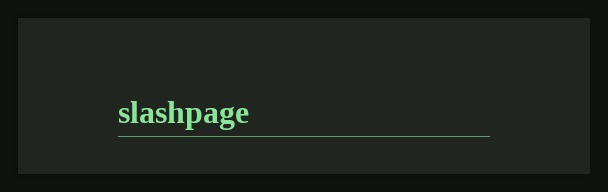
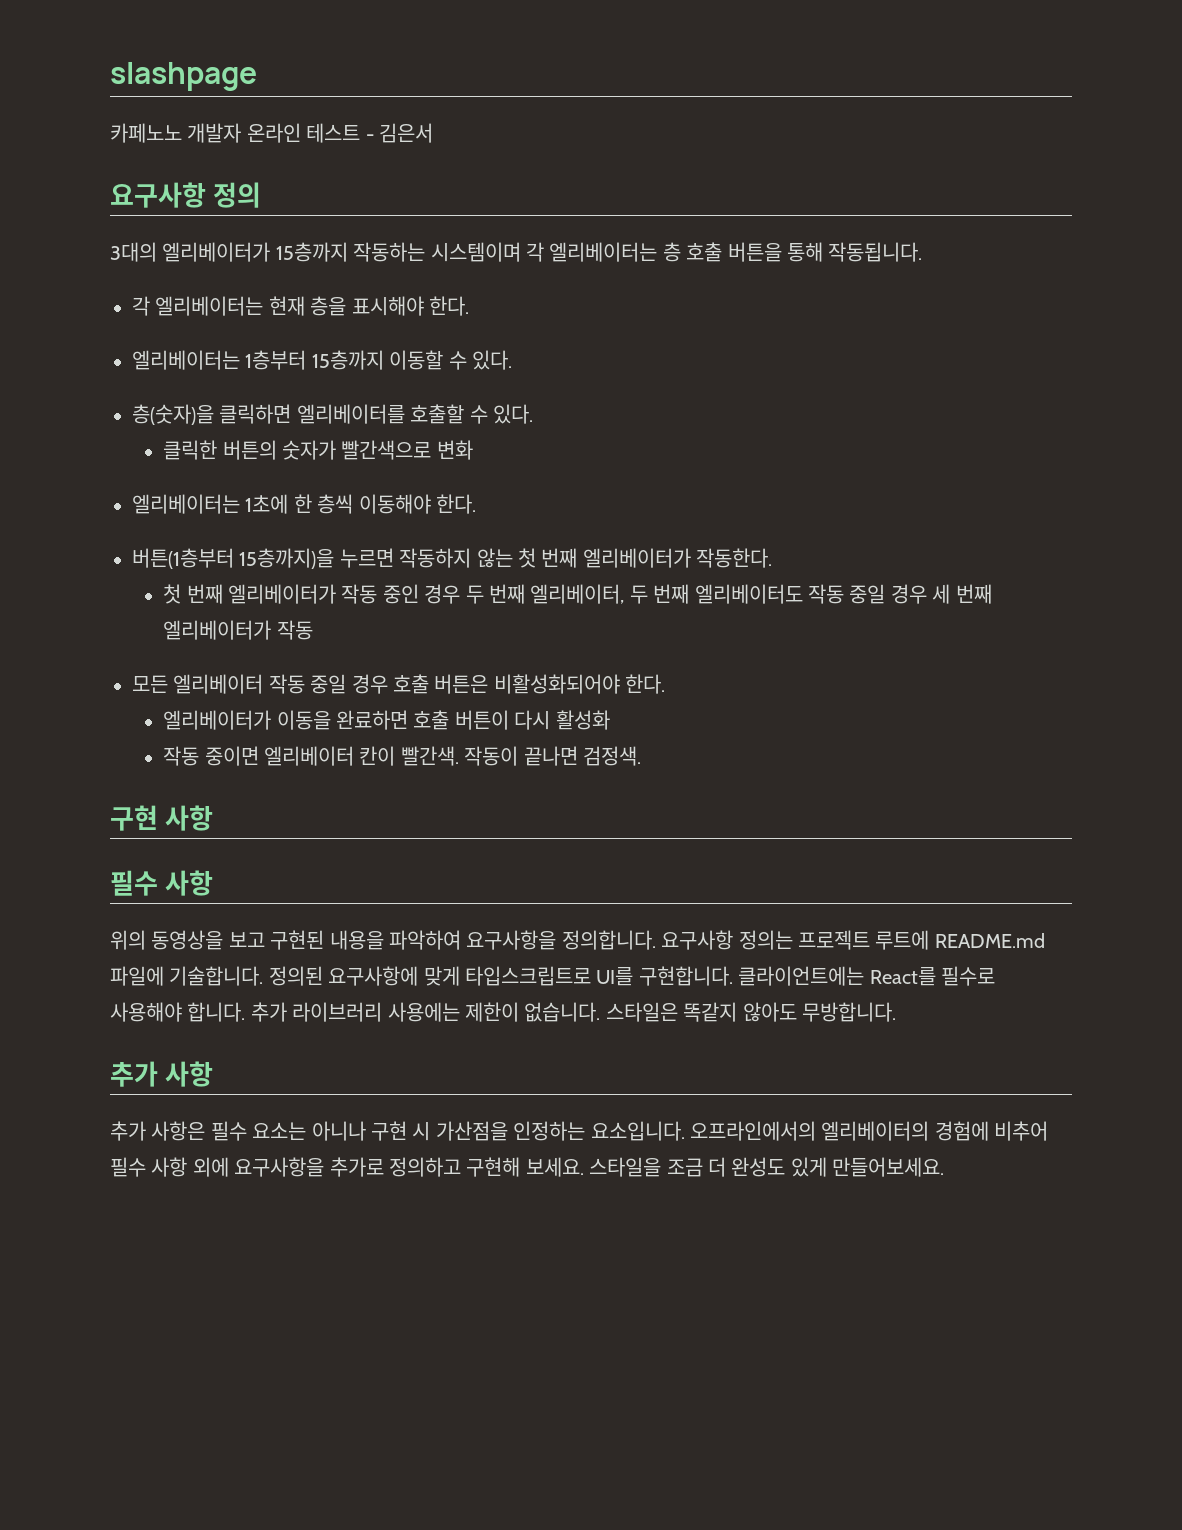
+ 카페노노 개발자 온라인 테스트 - 김은서
+ 요구사항 정의
+ 3대의 엘리베이터가 15층까지 작동하는 시스템이며 각 엘리베이터는 층 호출 버튼을 통해 작동됩니다.
+ 각 엘리베이터는 현재 층을 표시해야 한다.
+ 엘리베이터는 1층부터 15층까지 이동할 수 있다.
+ 층(숫자)을 클릭하면 엘리베이터를 호출할 수 있다.
+ 클릭한 버튼의 숫자가 빨간색으로 변화
+ 엘리베이터는 1초에 한 층씩 이동해야 한다.
+ 버튼(1층부터 15층까지)을 누르면 작동하지 않는 첫 번째 엘리베이터가 작동한다.
+ 첫 번째 엘리베이터가 작동 중인 경우 두 번째 엘리베이터, 두 번째 엘리베이터도 작동 중일 경우 세 번째 엘리베이터가 작동
+ 모든 엘리베이터 작동 중일 경우 호출 버튼은 비활성화되어야 한다.
+ 엘리베이터가 이동을 완료하면 호출 버튼이 다시 활성화
+ 작동 중이면 엘리베이터 칸이 빨간색. 작동이 끝나면 검정색.
+ 구현 사항
+ 필수 사항
+ 위의 동영상을 보고 구현된 내용을 파악하여 요구사항을 정의합니다. 요구사항 정의는 프로젝트 루트에 README.md 파일에 기술합니다. 정의된 요구사항에 맞게 타입스크립트로 UI를 구현합니다. 클라이언트에는 React를 필수로 사용해야 합니다. 추가 라이브러리 사용에는 제한이 없습니다. 스타일은 똑같지 않아도 무방합니다.
+ 추가 사항
+ 추가 사항은 필수 요소는 아니나 구현 시 가산점을 인정하는 요소입니다. 오프라인에서의 엘리베이터의 경험에 비추어 필수 사항 외에 요구사항을 추가로 정의하고 구현해 보세요. 스타일을 조금 더 완성도 있게 만들어보세요.

